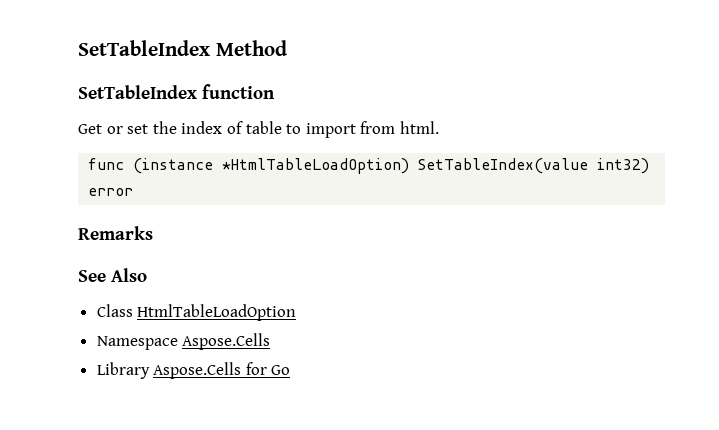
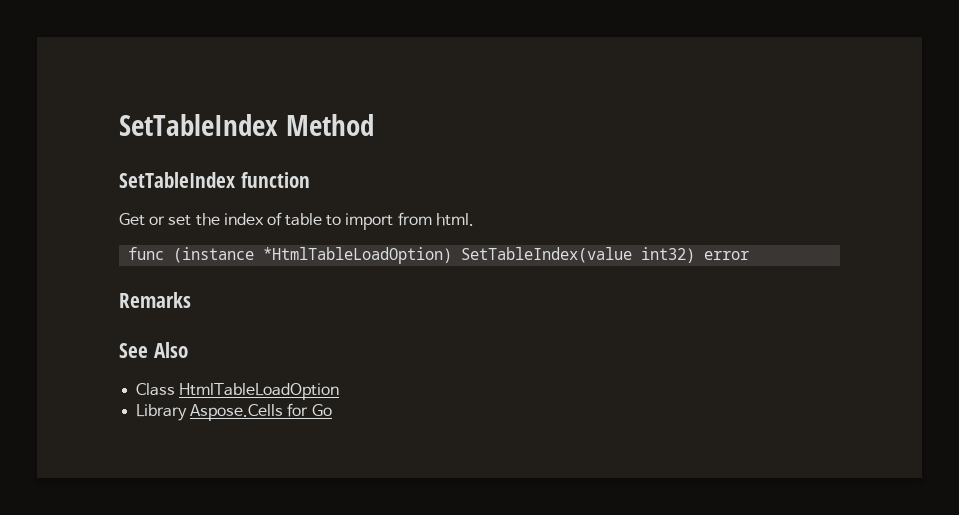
- Namespace Aspose.Cells

